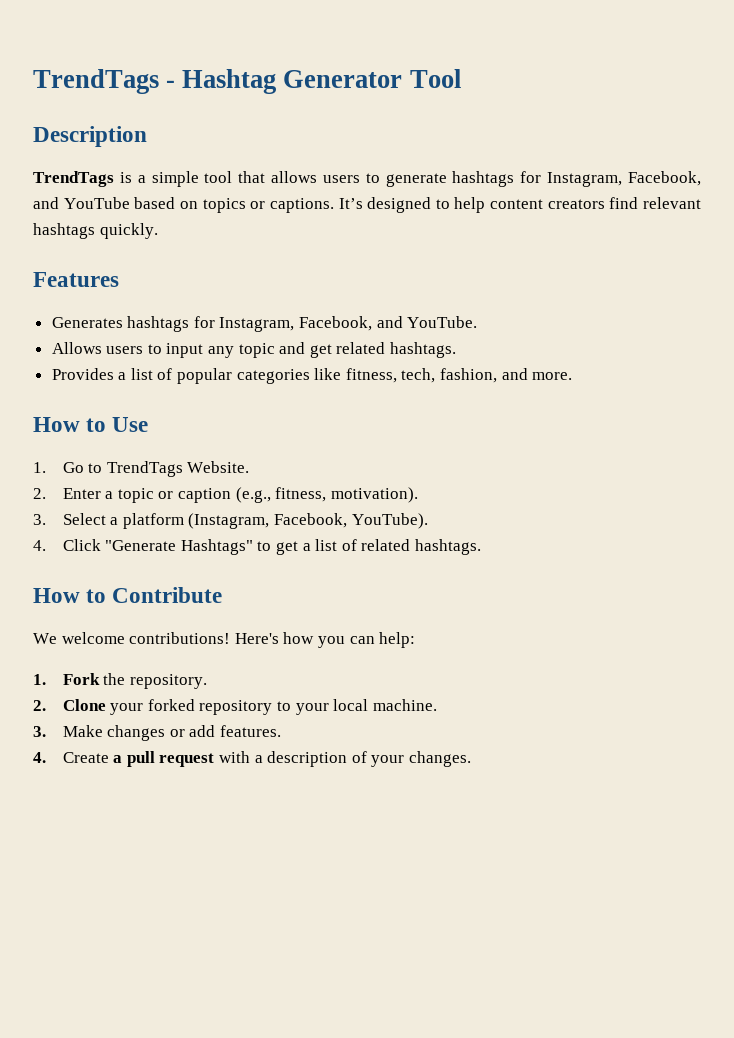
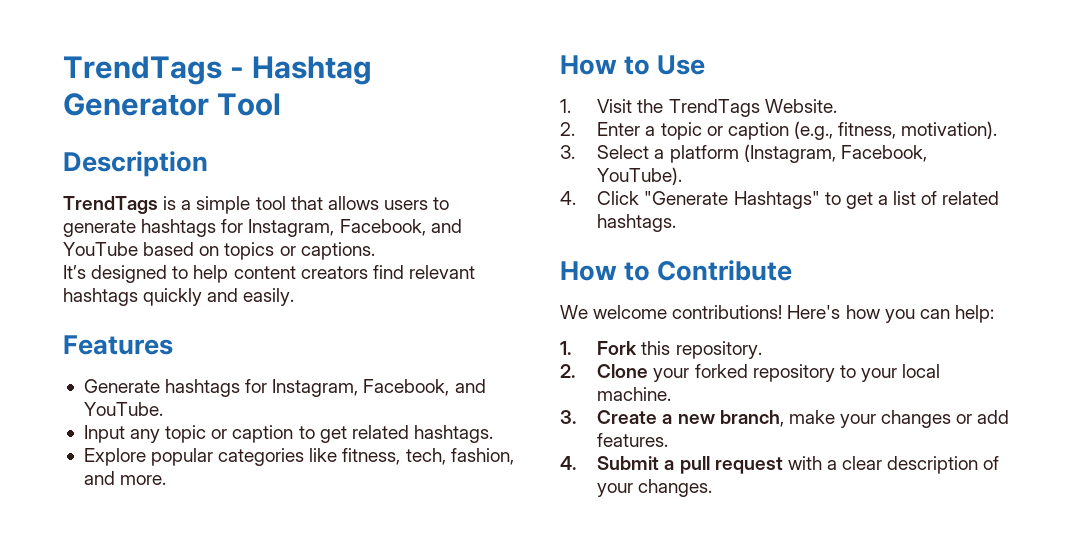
- TrendTags is a simple tool that allows users to generate hashtags for Instagram, Facebook, and YouTube based on topics or captions. It’s designed to help content creators find relevant hashtags quickly.
+ TrendTags is a simple tool that allows users to generate hashtags for Instagram, Facebook, and YouTube based on topics or captions.
+ It’s designed to help content creators find relevant hashtags quickly and easily.
- Generates hashtags for Instagram, Facebook, and YouTube.
+ Generate hashtags for Instagram, Facebook, and YouTube.
- Allows users to input any topic and get related hashtags.
+ Input any topic or caption to get related hashtags.
- Provides a list of popular categories like fitness, tech, fashion, and more.
+ Explore popular categories like fitness, tech, fashion, and more.
- 1. Go to TrendTags Website.
+ 1. Visit the TrendTags Website.
- 1. Fork the repository.
+ 1. Fork this repository.
- 3. Make changes or add features.
+ 3. Create a new branch, make your changes or add features.
- 4. Create a pull request with a description of your changes.
+ 4. Submit a pull request with a clear description of your changes.

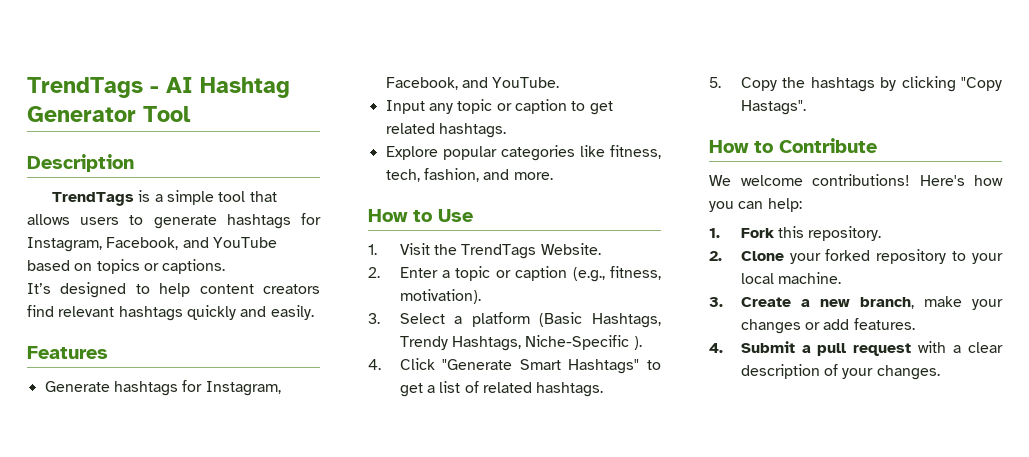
- TrendTags - Hashtag Generator Tool
+ TrendTags - AI Hashtag Generator Tool
- 3. Select a platform (Instagram, Facebook, YouTube).
+ 3. Select a platform (Basic Hashtags, Trendy Hashtags, Niche-Specific ).
- 4. Click "Generate Hashtags" to get a list of related hashtags.
+ 4. Click "Generate Smart Hashtags" to get a list of related hashtags.
+ 5. Copy the hashtags by clicking "Copy Hastags".

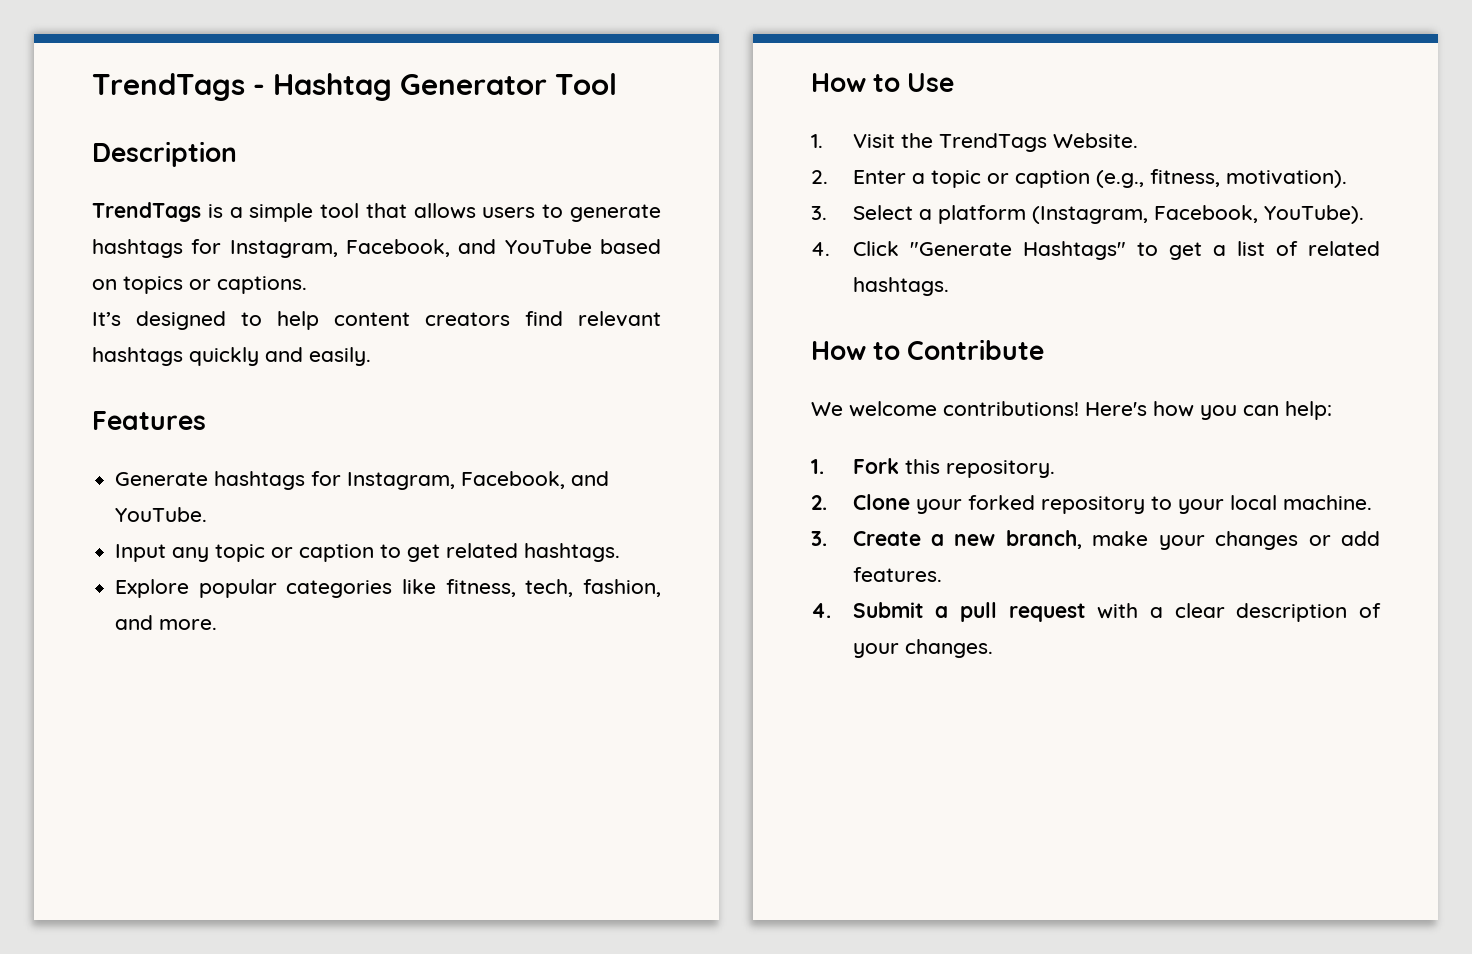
- TrendTags - AI Hashtag Generator Tool
+ TrendTags - Hashtag Generator Tool
- 3. Select a platform (Basic Hashtags, Trendy Hashtags, Niche-Specific ).
+ 3. Select a platform (Instagram, Facebook, YouTube).
- 4. Click "Generate Smart Hashtags" to get a list of related hashtags.
+ 4. Click "Generate Hashtags" to get a list of related hashtags.
- 5. Copy the hashtags by clicking "Copy Hastags".

